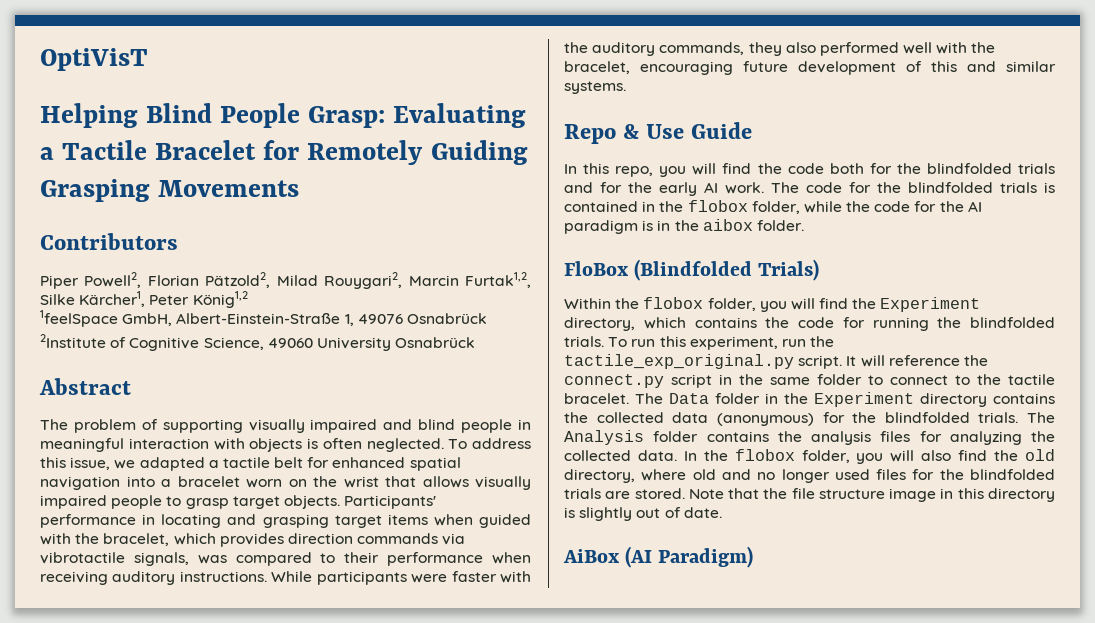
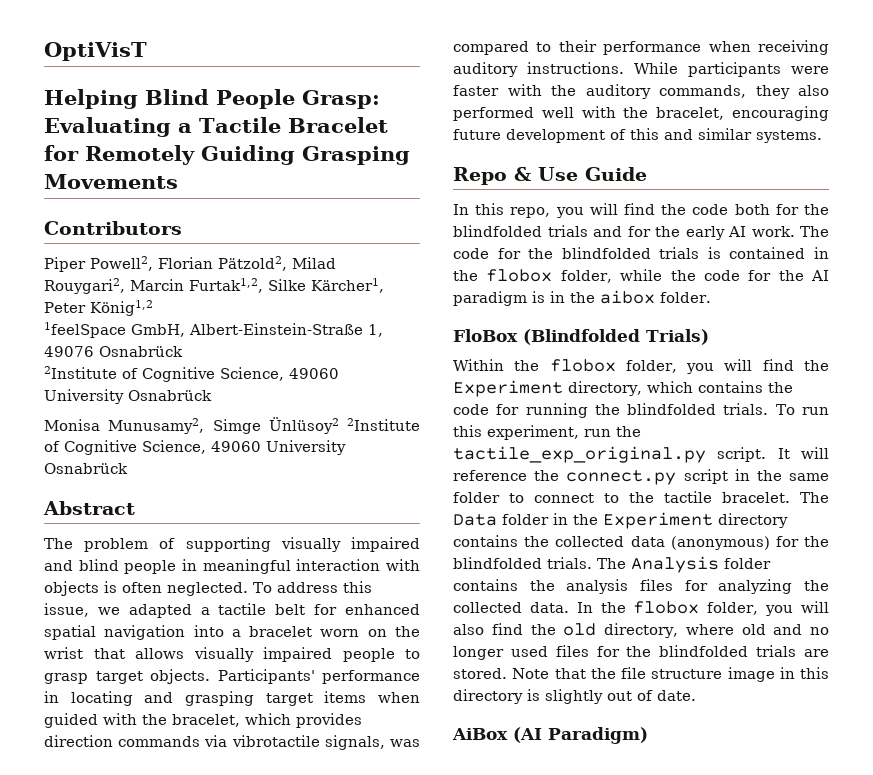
+ Monisa Munusamy2, Simge Ünlüsoy2 2Institute of Cognitive Science, 49060 University Osnabrück

